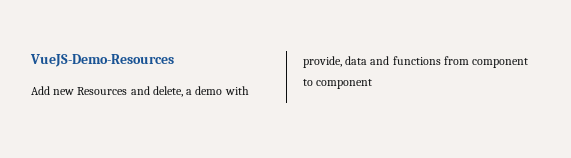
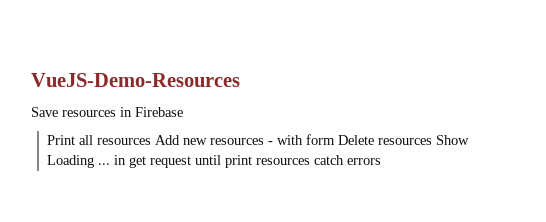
- Add new Resources and delete, a demo with provide, data and functions from component to component
+ Save resources in Firebase
+ Print all resources Add new resources - with form Delete resources Show Loading ... in get request until print resources catch errors

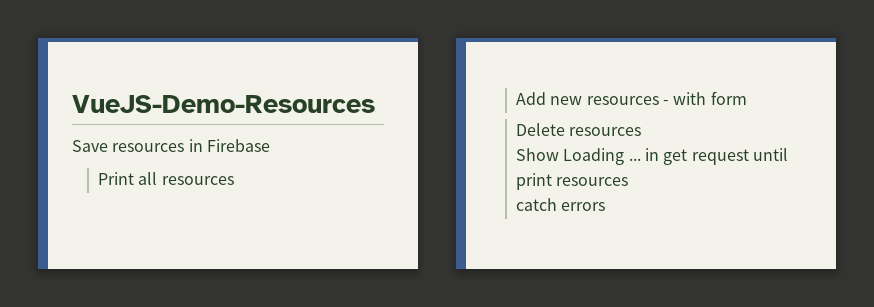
- Print all resources Add new resources - with form Delete resources Show Loading ... in get request until print resources catch errors
+ Print all resources
+ Add new resources - with form
+ Delete resources
+ Show Loading ... in get request until print resources
+ catch errors

